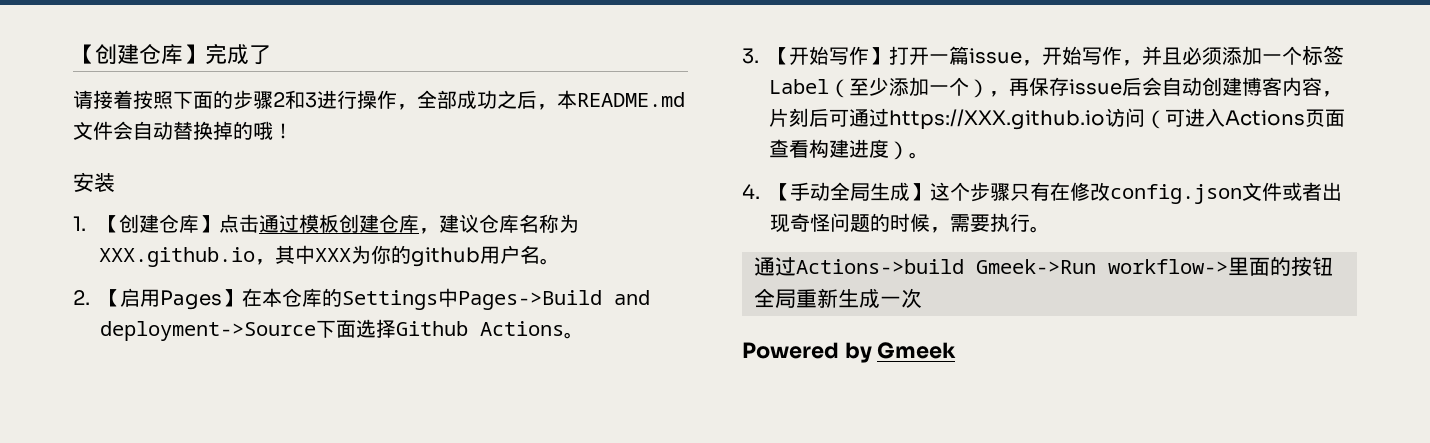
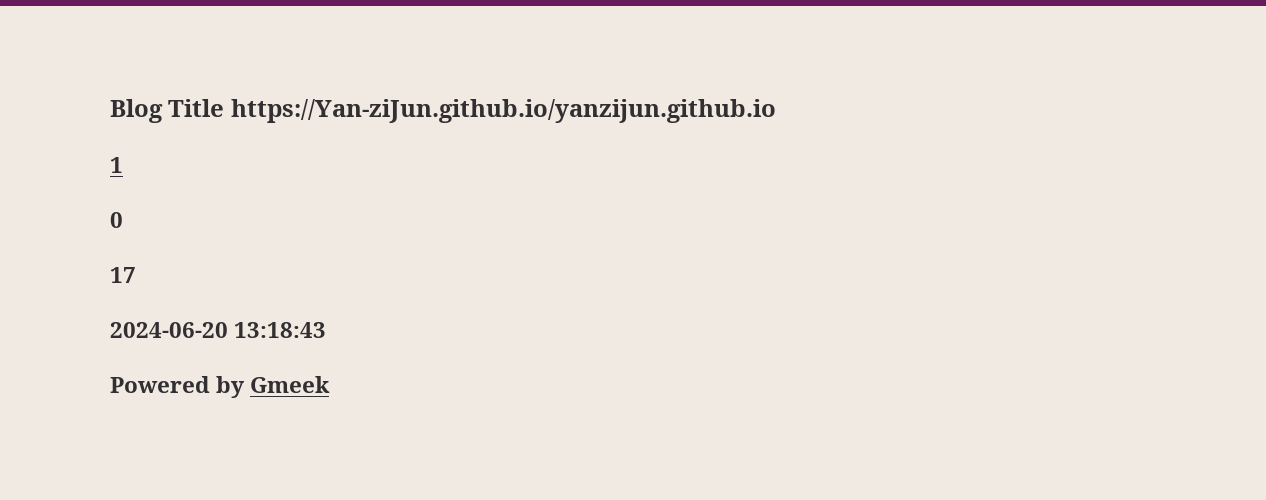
- 【创建仓库】完成了
- 请接着按照下面的步骤2和3进行操作，全部成功之后，本README.md文件会自动替换掉的哦！
- 安装
- 1.【创建仓库】点击通过模板创建仓库，建议仓库名称为XXX.github.io，其中XXX为你的github用户名。
- 2.【启用Pages】在本仓库的Settings中Pages->Build and deployment->Source下面选择Github Actions。
- 3.【开始写作】打开一篇issue，开始写作，并且必须添加一个标签Label（至少添加一个），再保存issue后会自动创建博客内容，片刻后可通过https://XXX.github.io访问（可进入Actions页面查看构建进度）。
- 4.【手动全局生成】这个步骤只有在修改config.json文件或者出现奇怪问题的时候，需要执行。
- 通过Actions->build Gmeek->Run workflow->里面的按钮全局重新生成一次
+ Blog Title https://Yan-ziJun.github.io/yanzijun.github.io
+ 1
+ 0
+ 17
+ 2024-06-20 13:18:43

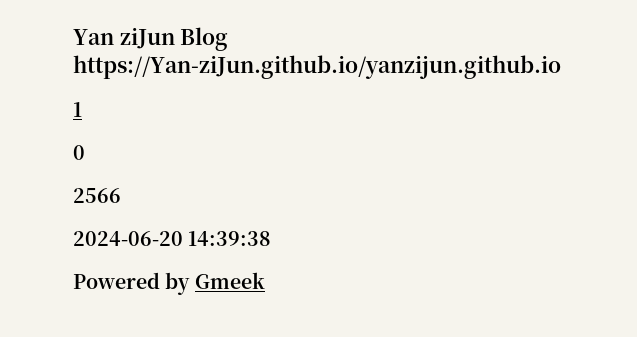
- Blog Title https://Yan-ziJun.github.io/yanzijun.github.io
+ Yan ziJun Blog https://Yan-ziJun.github.io/yanzijun.github.io
- 17
+ 2566
- 2024-06-20 13:18:43
+ 2024-06-20 14:39:38

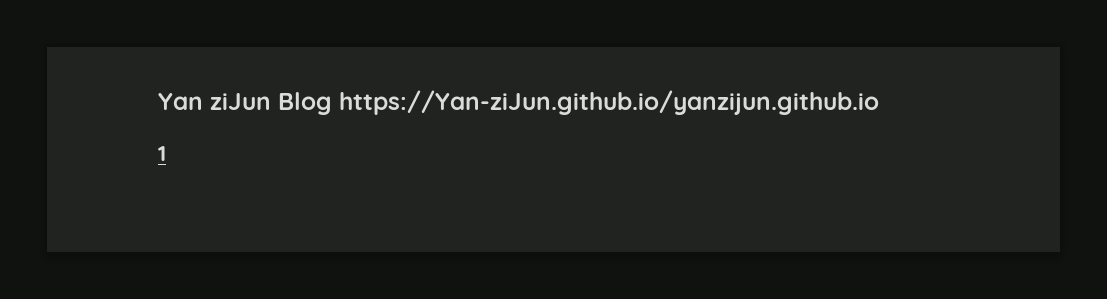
- 0
- 2566
- 2024-06-20 14:39:38
- Powered by Gmeek

